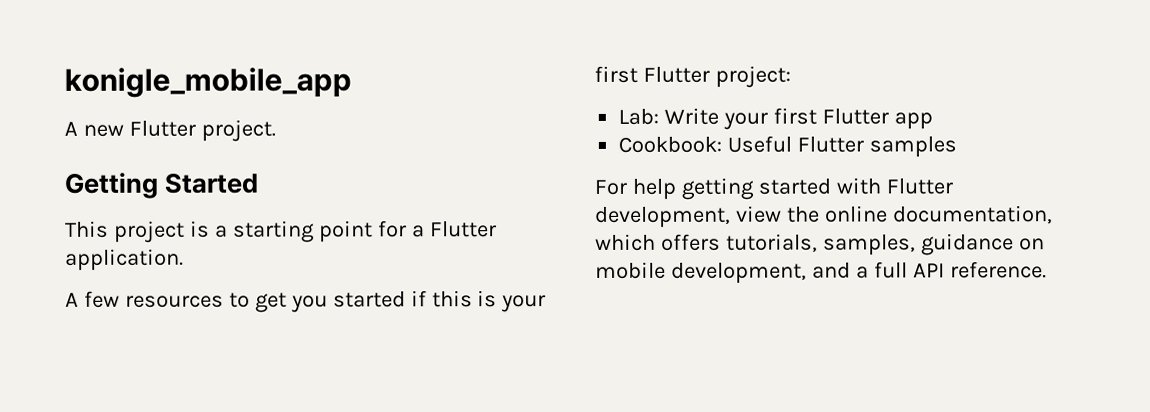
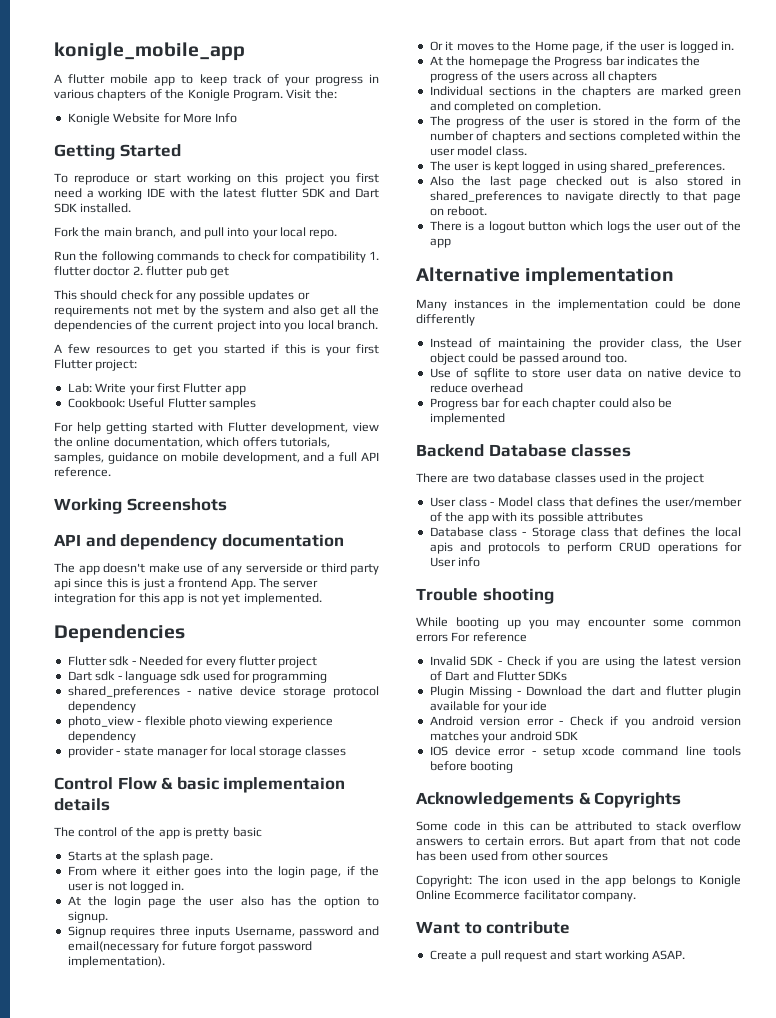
- A new Flutter project.
+ A flutter mobile app to keep track of your progress in various chapters of the Konigle Program. Visit the:
+ Konigle Website for More Info
  Getting Started
- This project is a starting point for a Flutter application.
+ To reproduce or start working on this project you first need a working IDE with the latest flutter SDK and Dart SDK installed.
+ Fork the main branch, and pull into your local repo.
+ Run the following commands to check for compatibility 1. flutter doctor 2. flutter pub get
+ This should check for any possible updates or requirements not met by the system and also get all the dependencies of the current project into you local branch.
+ Working Screenshots
+ API and dependency documentation
+ The app doesn't make use of any serverside or third party api since this is just a frontend App. The server integration for this app is not yet implemented.
+ Dependencies
+ Flutter sdk - Needed for every flutter project
+ Dart sdk - language sdk used for programming
+ shared_preferences - native device storage protocol dependency
+ photo_view - flexible photo viewing experience dependency
+ provider - state manager for local storage classes
+ Control Flow & basic implementaion details
+ The control of the app is pretty basic
+ Starts at the splash page.
+ From where it either goes into the login page, if the user is not logged in.
+ At the login page the user also has the option to signup.
+ Signup requires three inputs Username, password and email(necessary for future forgot password implementation).
+ Or it moves to the Home page, if the user is logged in.
+ At the homepage the Progress bar indicates the progress of the users across all chapters
+ Individual sections in the chapters are marked green and completed on completion.
+ The progress of the user is stored in the form of the number of chapters and sections completed within the user model class.
+ The user is kept logged in using shared_preferences.
+ Also the last page checked out is also stored in shared_preferences to navigate directly to that page on reboot.
+ There is a logout button which logs the user out of the app
+ Alternative implementation
+ Many instances in the implementation could be done differently
+ Instead of maintaining the provider class, the User object could be passed around too.
+ Use of sqflite to store user data on native device to reduce overhead
+ Progress bar for each chapter could also be implemented
+ Backend Database classes
+ There are two database classes used in the project
+ User class - Model class that defines the user/member of the app with its possible attributes
+ Database class - Storage class that defines the local apis and protocols to perform CRUD operations for User info
+ Trouble shooting
+ While booting up you may encounter some common errors For reference
+ Invalid SDK - Check if you are using the latest version of Dart and Flutter SDKs
+ Plugin Missing - Download the dart and flutter plugin available for your ide
+ Android version error - Check if you android version matches your android SDK
+ IOS device error - setup xcode command line tools before booting
+ Acknowledgements & Copyrights
+ Some code in this can be attributed to stack overflow answers to certain errors. But apart from that not code has been used from other sources
+ Copyright: The icon used in the app belongs to Konigle Online Ecommerce facilitator company.
+ Want to contribute
+ Create a pull request and start working ASAP.

